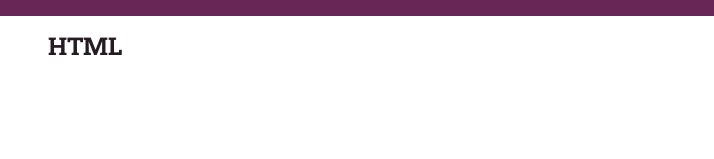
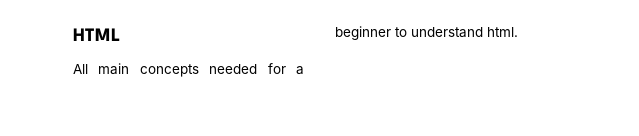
+ All main concepts needed for a beginner to understand html.

